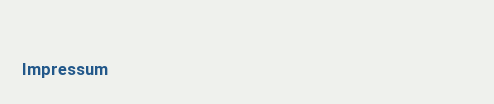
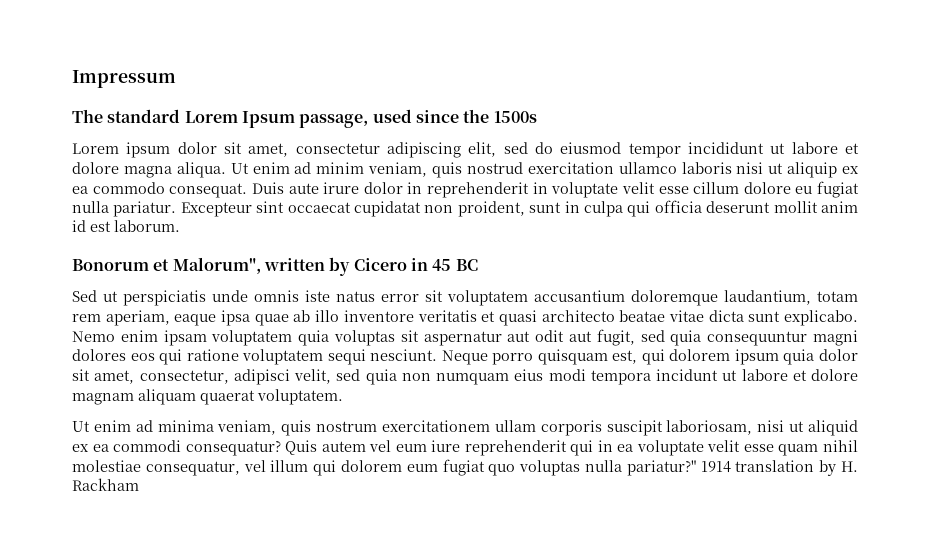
+ The standard Lorem Ipsum passage, used since the 1500s
+ Lorem ipsum dolor sit amet, consectetur adipiscing elit, sed do eiusmod tempor incididunt ut labore et dolore magna aliqua. Ut enim ad minim veniam, quis nostrud exercitation ullamco laboris nisi ut aliquip ex ea commodo consequat. Duis aute irure dolor in reprehenderit in voluptate velit esse cillum dolore eu fugiat nulla pariatur. Excepteur sint occaecat cupidatat non proident, sunt in culpa qui officia deserunt mollit anim id est laborum.
+ Bonorum et Malorum", written by Cicero in 45 BC
+ Sed ut perspiciatis unde omnis iste natus error sit voluptatem accusantium doloremque laudantium, totam rem aperiam, eaque ipsa quae ab illo inventore veritatis et quasi architecto beatae vitae dicta sunt explicabo. Nemo enim ipsam voluptatem quia voluptas sit aspernatur aut odit aut fugit, sed quia consequuntur magni dolores eos qui ratione voluptatem sequi nesciunt. Neque porro quisquam est, qui dolorem ipsum quia dolor sit amet, consectetur, adipisci velit, sed quia non numquam eius modi tempora incidunt ut labore et dolore magnam aliquam quaerat voluptatem.
+ Ut enim ad minima veniam, quis nostrum exercitationem ullam corporis suscipit laboriosam, nisi ut aliquid ex ea commodi consequatur? Quis autem vel eum iure reprehenderit qui in ea voluptate velit esse quam nihil molestiae consequatur, vel illum qui dolorem eum fugiat quo voluptas nulla pariatur?" 1914 translation by H. Rackham

